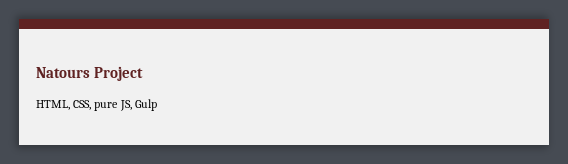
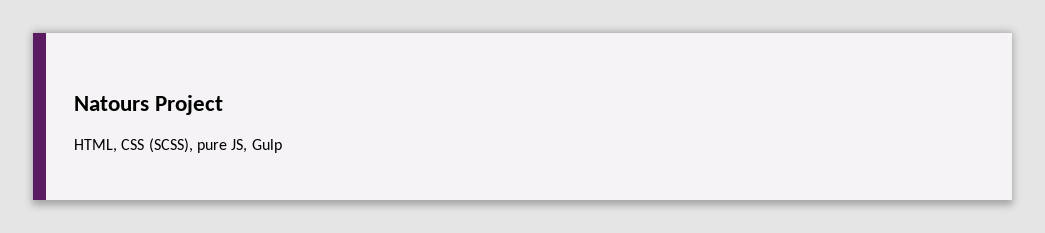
- HTML, CSS, pure JS, Gulp
+ HTML, CSS (SCSS), pure JS, Gulp

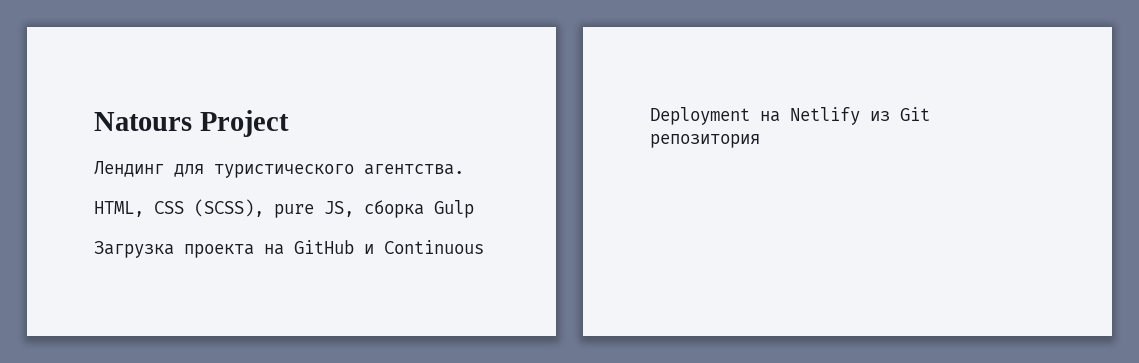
+ Лендинг для туристического агентства.
- HTML, CSS (SCSS), pure JS, Gulp
+ HTML, CSS (SCSS), pure JS, cборка Gulp
+ Загрузка проекта на GitHub и Continuous Deployment на Netlify из Git репозитория

